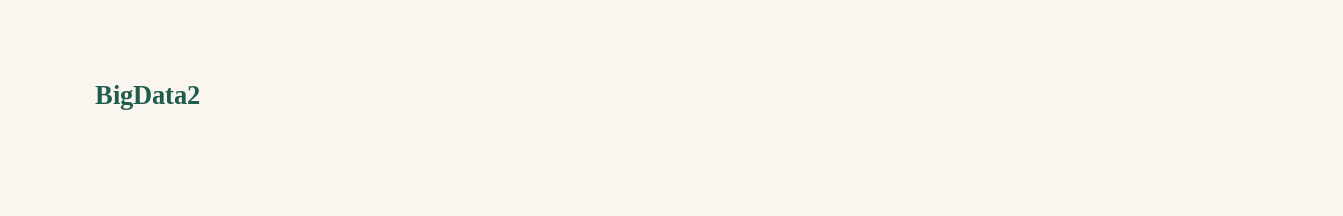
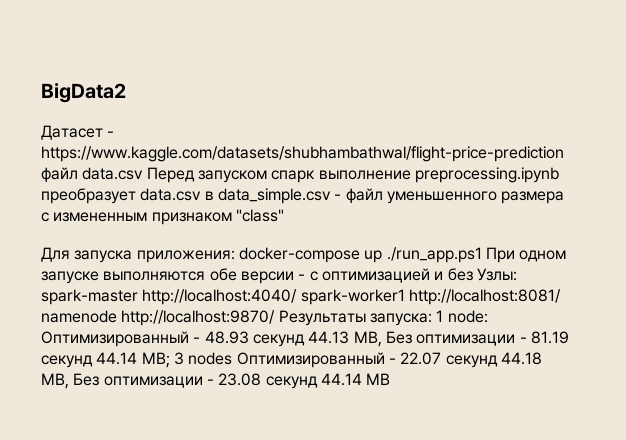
+ Датасет - https://www.kaggle.com/datasets/shubhambathwal/flight-price-prediction файл data.csv Перед запуском спарк выполнение preprocessing.ipynb преобразует data.csv в data_simple.csv - файл уменьшенного размера с измененным признаком "class"
+ Для запуска приложения: docker-compose up ./run_app.ps1 При одном запуске выполняются обе версии - с оптимизацией и без Узлы: spark-master http://localhost:4040/ spark-worker1 http://localhost:8081/ namenode http://localhost:9870/ Результаты запуска: 1 node: Оптимизированный - 48.93 секунд 44.13 MB, Без оптимизации - 81.19 секунд 44.14 MB; 3 nodes Оптимизированный - 22.07 секунд 44.18 MB, Без оптимизации - 23.08 секунд 44.14 MB

